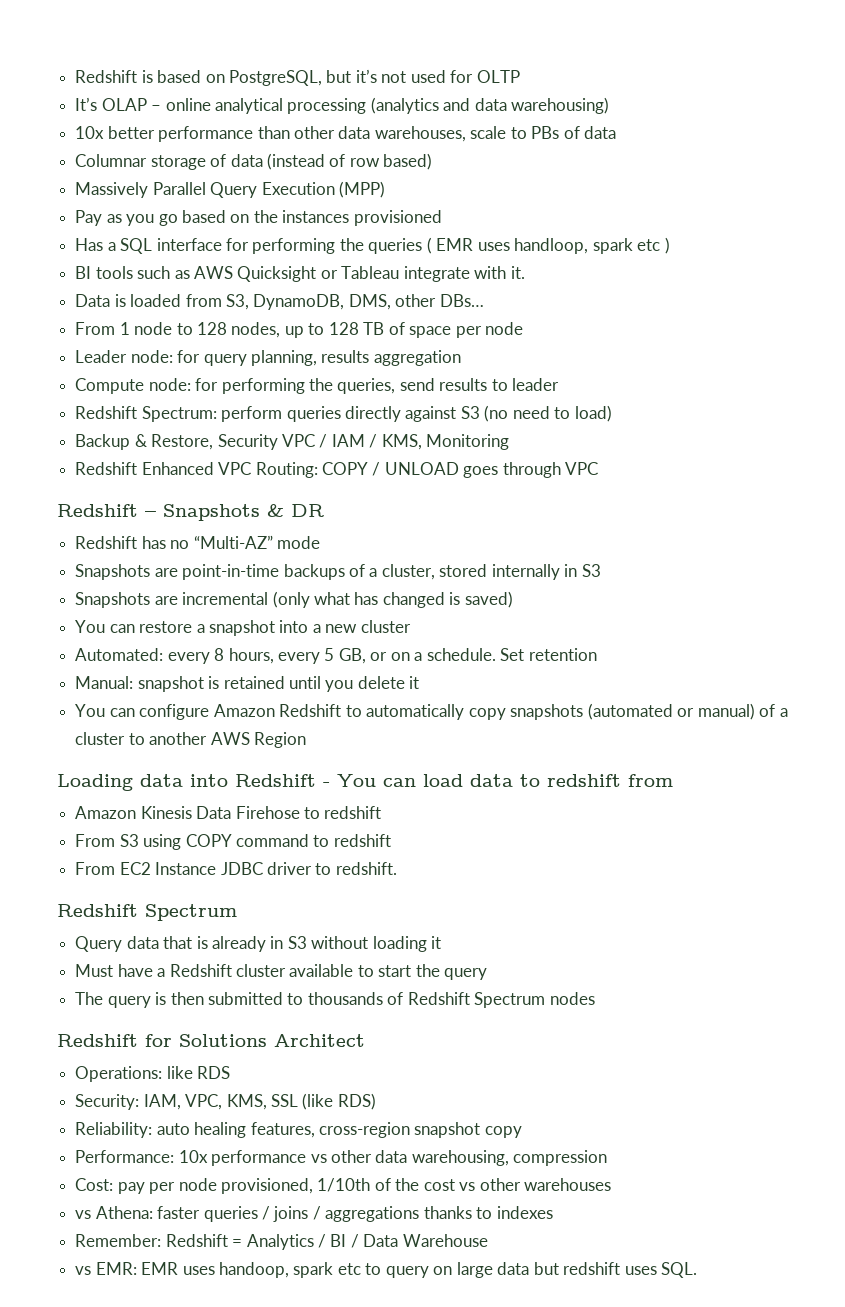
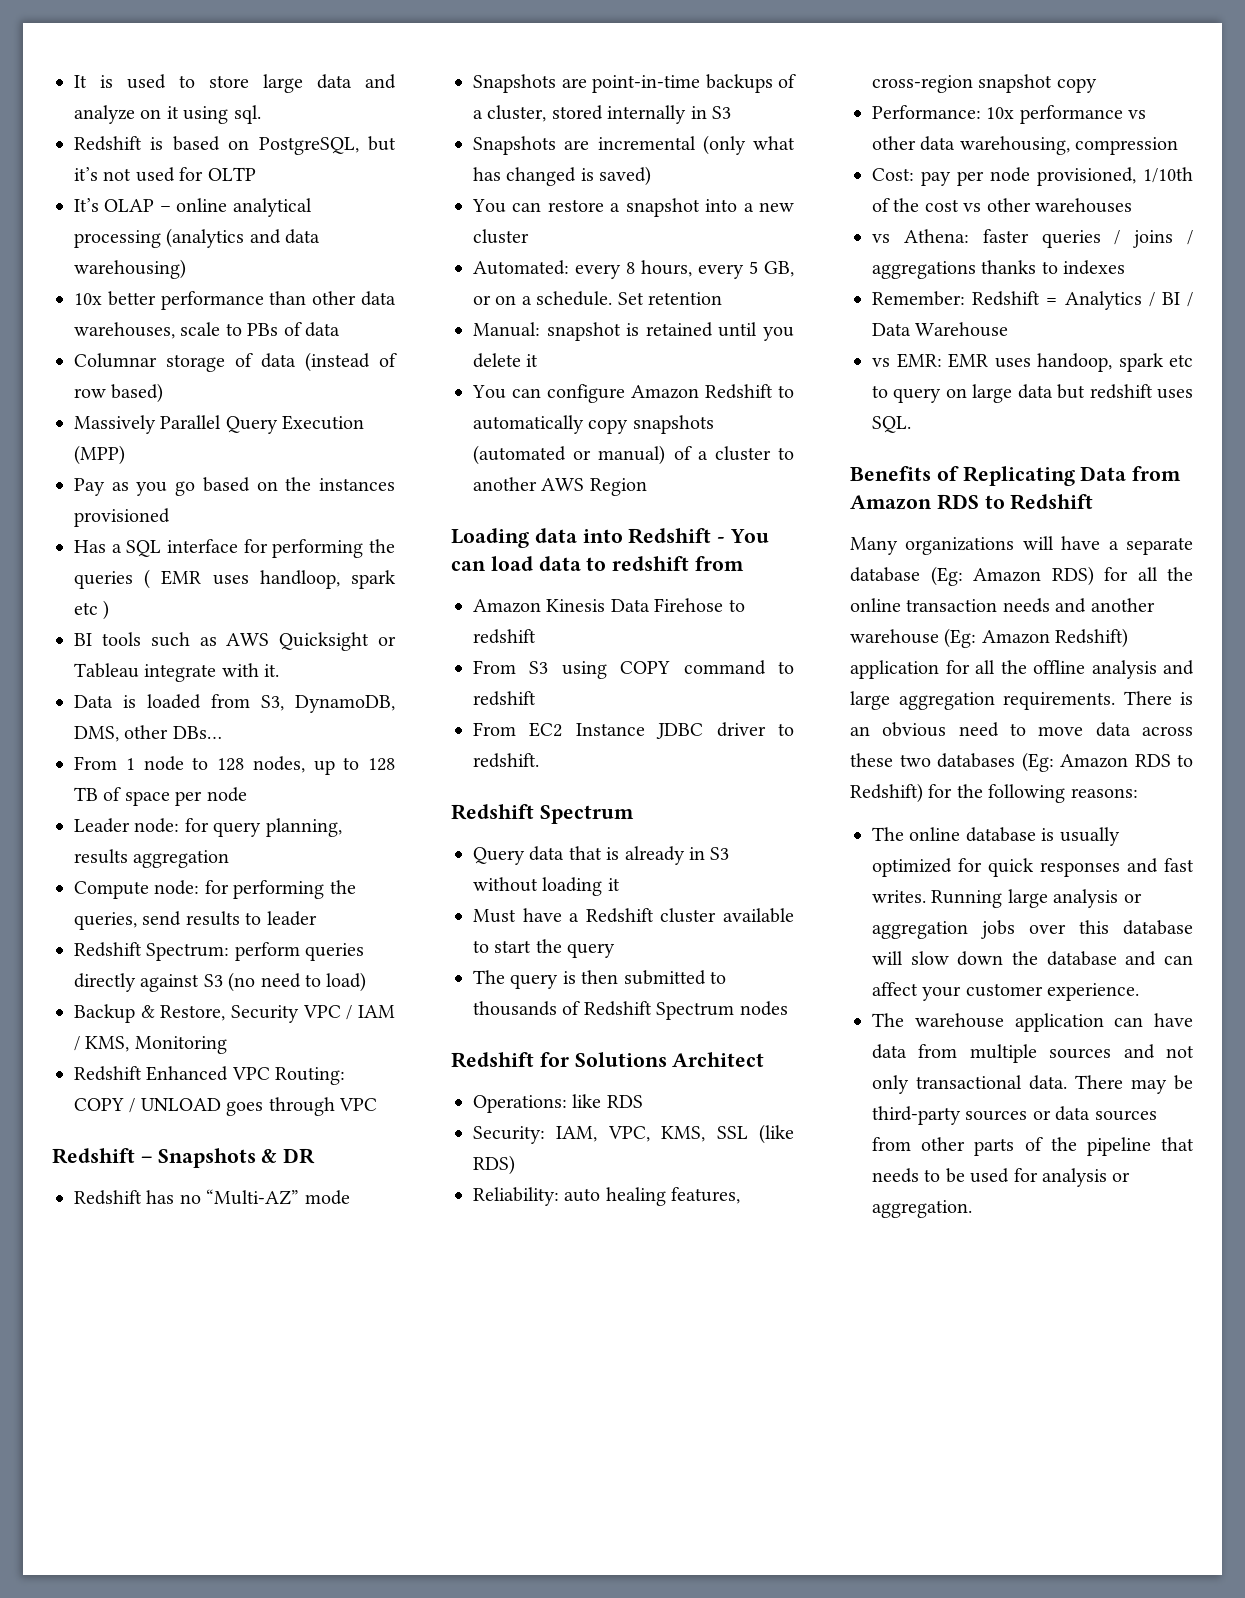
+ It is used to store large data and analyze on it using sql.
+ Benefits of Replicating Data from Amazon RDS to Redshift
+ Many organizations will have a separate database (Eg: Amazon RDS) for all the online transaction needs and another warehouse (Eg: Amazon Redshift) application for all the offline analysis and large aggregation requirements. There is an obvious need to move data across these two databases (Eg: Amazon RDS to Redshift) for the following reasons:
+ The online database is usually optimized for quick responses and fast writes. Running large analysis or aggregation jobs over this database will slow down the database and can affect your customer experience.
+ The warehouse application can have data from multiple sources and not only transactional data. There may be third-party sources or data sources from other parts of the pipeline that needs to be used for analysis or aggregation.

